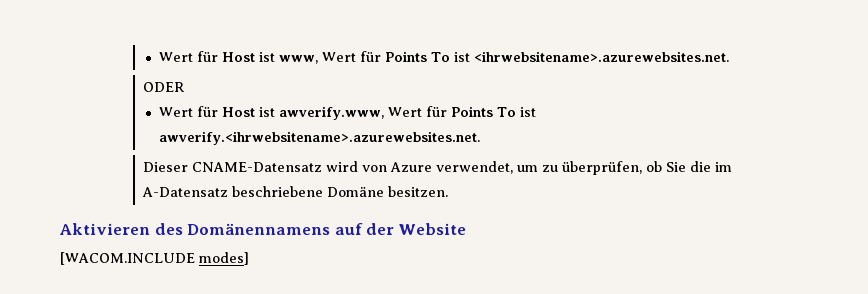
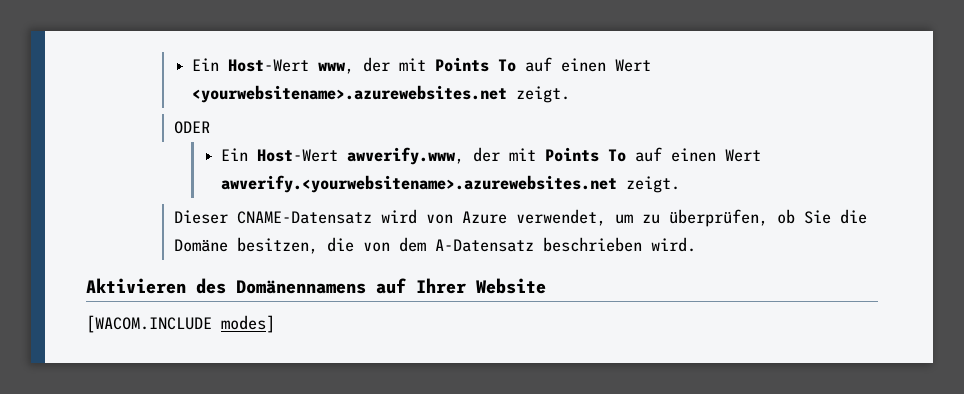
- Wert für Host ist www, Wert für Points To ist <ihrwebsitename>.azurewebsites.net.
+ Ein Host-Wert www, der mit Points To auf einen Wert <yourwebsitename>.azurewebsites.net zeigt.
  ODER
- Wert für Host ist awverify.www, Wert für Points To ist awverify.<ihrwebsitename>.azurewebsites.net.
+ Ein Host-Wert awverify.www, der mit Points To auf einen Wert awverify.<yourwebsitename>.azurewebsites.net zeigt.
- Dieser CNAME-Datensatz wird von Azure verwendet, um zu überprüfen, ob Sie die im A-Datensatz beschriebene Domäne besitzen.
+ Dieser CNAME-Datensatz wird von Azure verwendet, um zu überprüfen, ob Sie die Domäne besitzen, die von dem A-Datensatz beschrieben wird.
- Aktivieren des Domänennamens auf der Website
+ Aktivieren des Domänennamens auf Ihrer Website

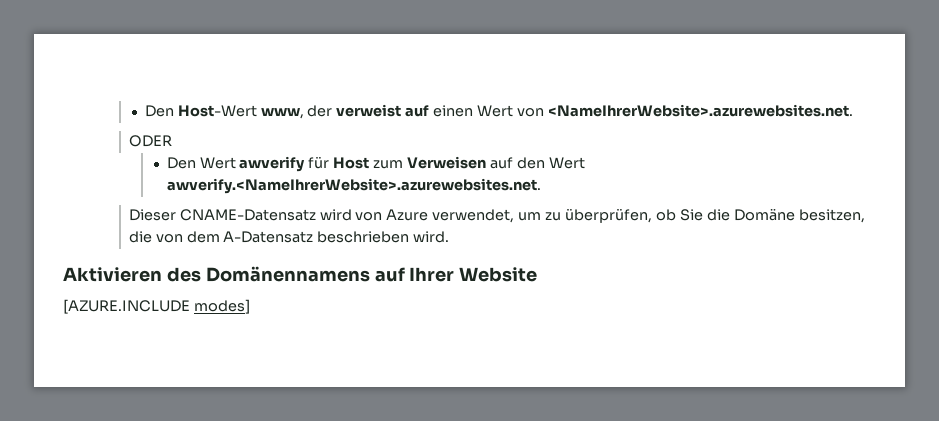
- Ein Host-Wert www, der mit Points To auf einen Wert <yourwebsitename>.azurewebsites.net zeigt.
+ Den Host-Wert www, der verweist auf einen Wert von <NameIhrerWebsite>.azurewebsites.net.
- Ein Host-Wert awverify.www, der mit Points To auf einen Wert awverify.<yourwebsitename>.azurewebsites.net zeigt.
+ Den Wert awverify für Host zum Verweisen auf den Wert awverify.<NameIhrerWebsite>.azurewebsites.net.
- [WACOM.INCLUDE modes]
+ [AZURE.INCLUDE modes]

